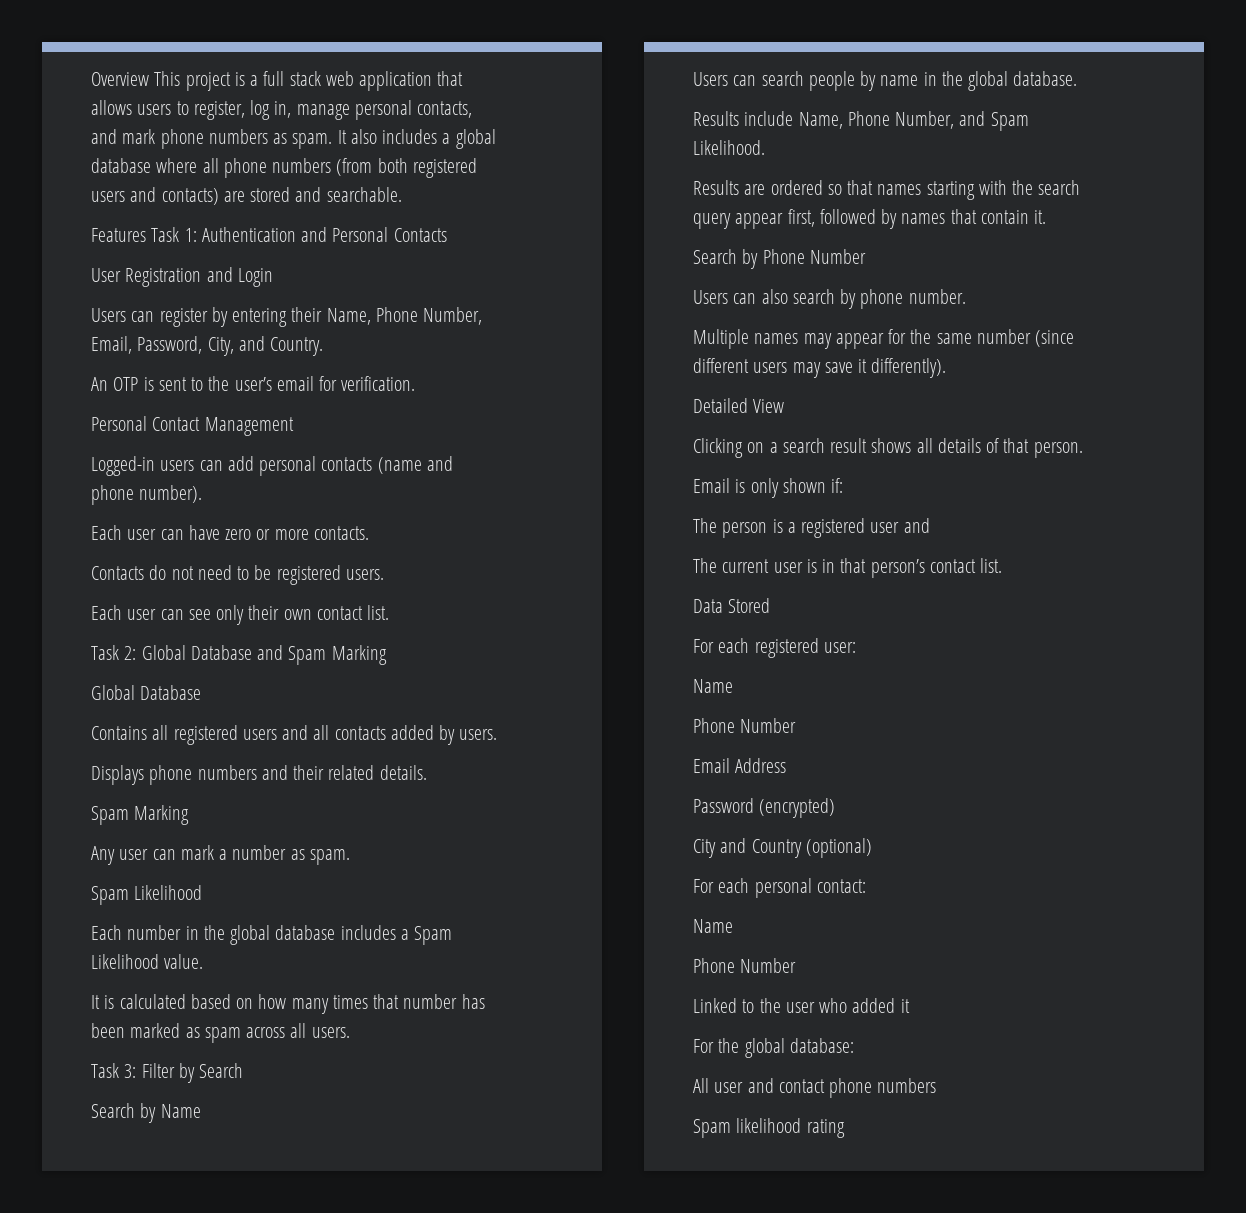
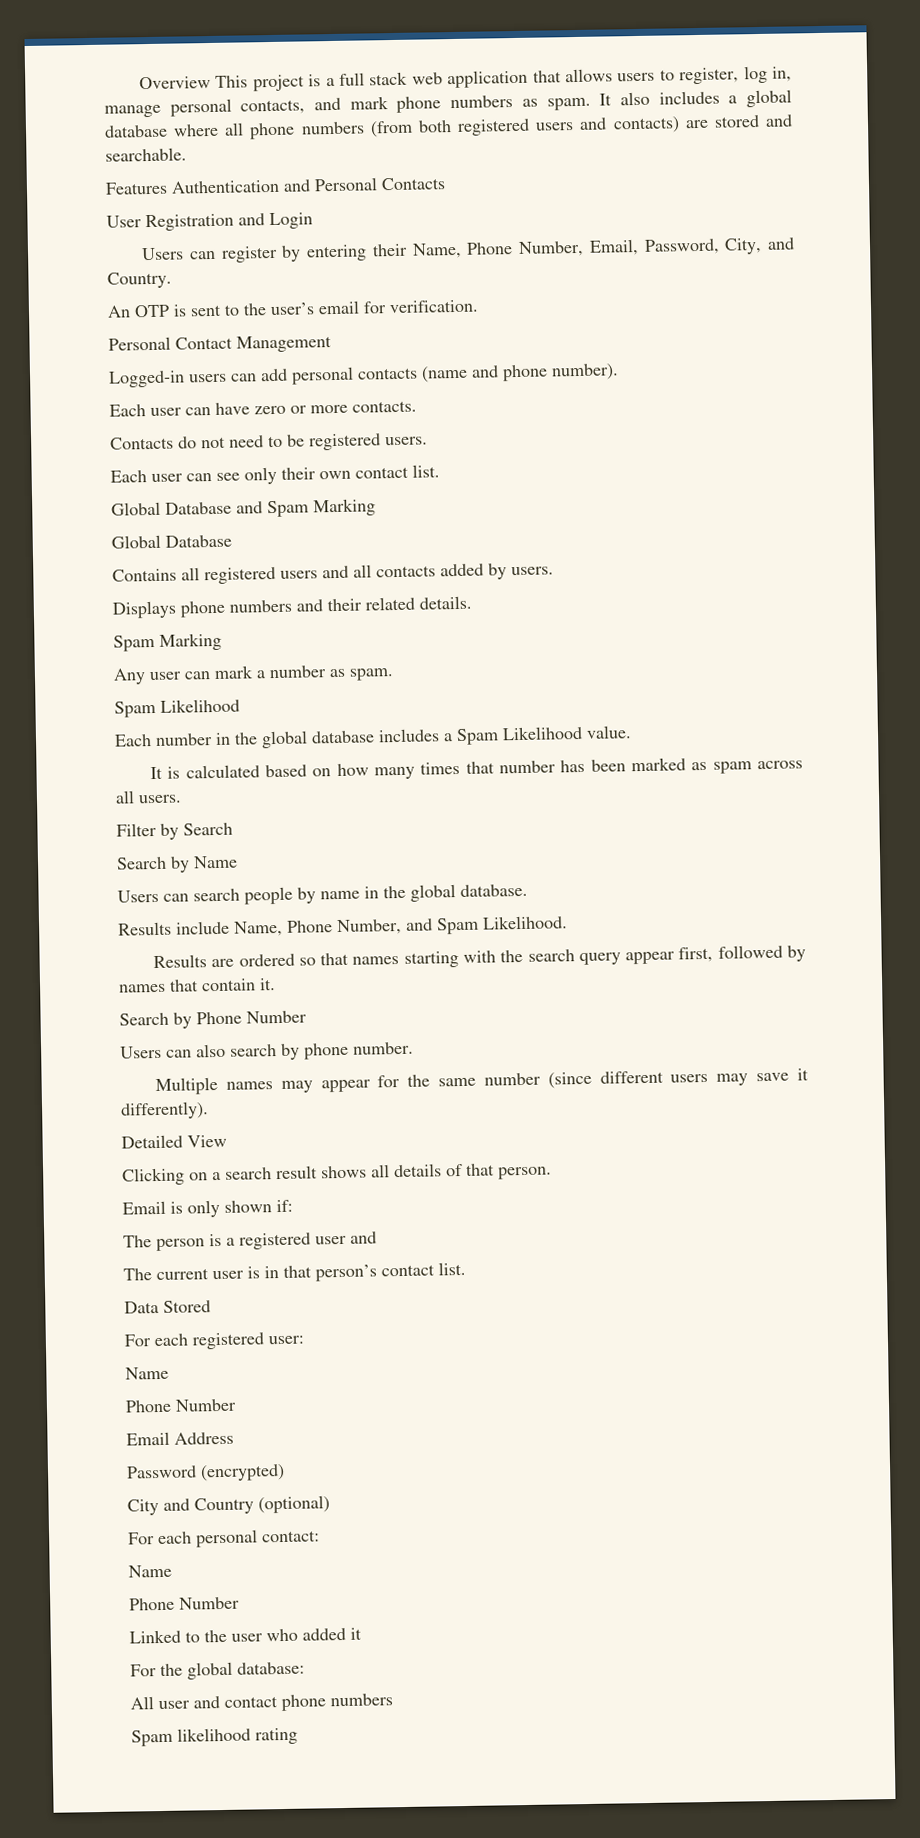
- Features Task 1: Authentication and Personal Contacts
+ Features Authentication and Personal Contacts
- Task 2: Global Database and Spam Marking
+ Global Database and Spam Marking
- Task 3: Filter by Search
+ Filter by Search

